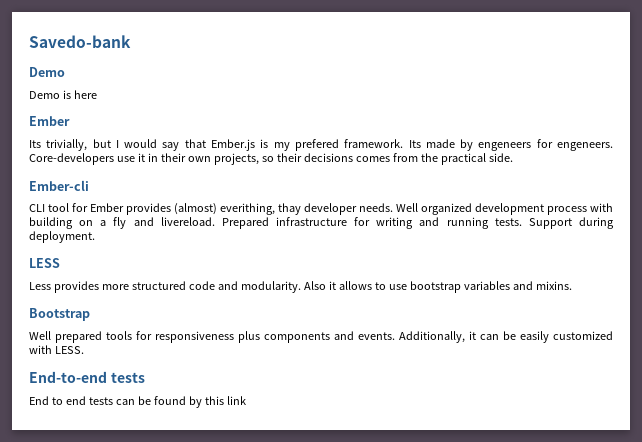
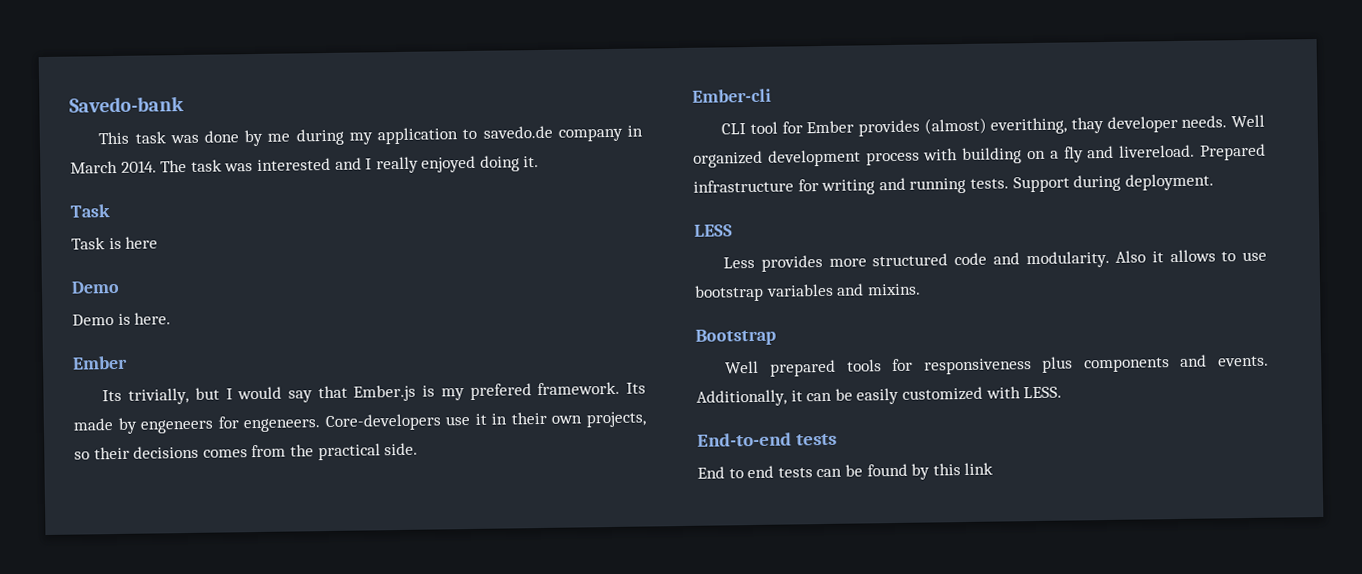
+ This task was done by me during my application to savedo.de company in March 2014. The task was interested and I really enjoyed doing it.
+ Task
+ Task is here
- Demo is here
+ Demo is here.

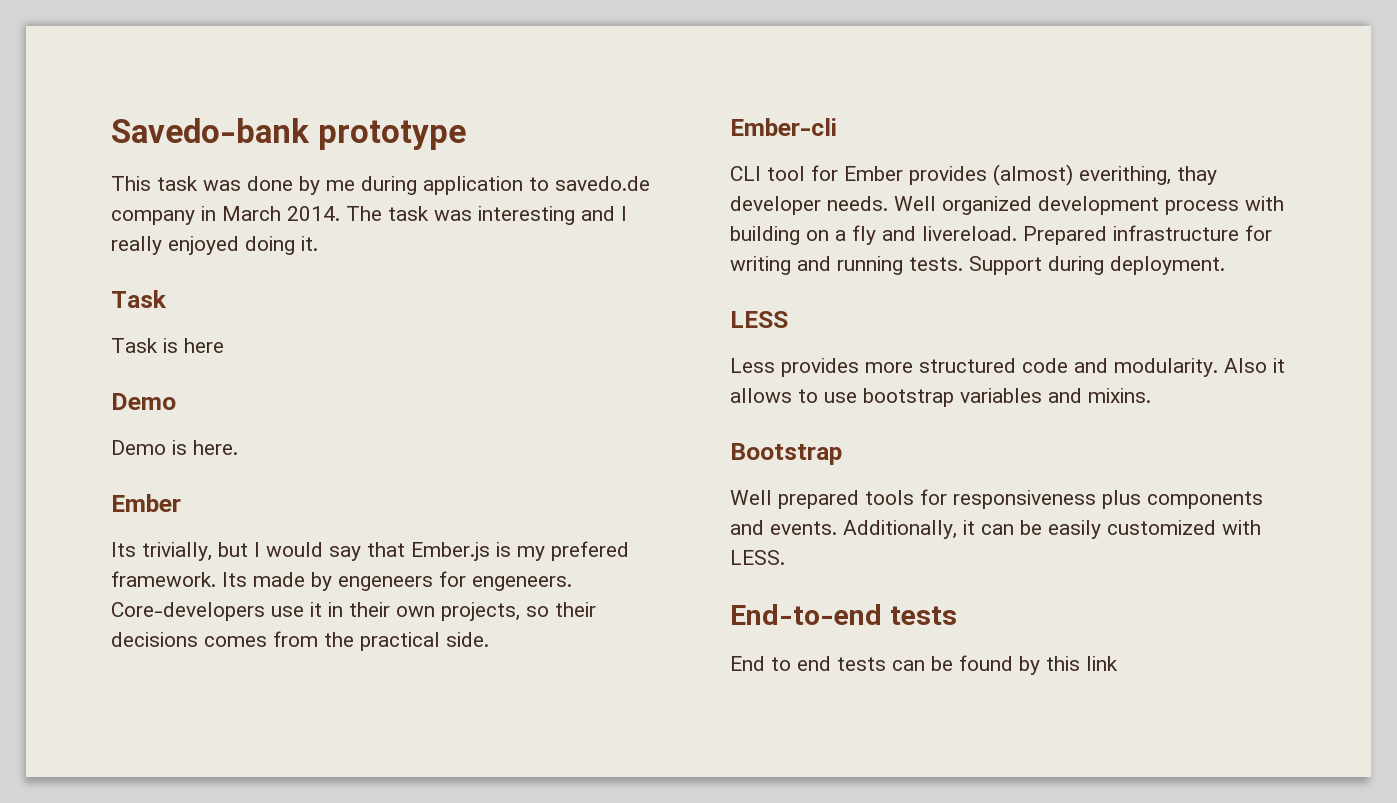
- Savedo-bank
+ Savedo-bank prototype
- This task was done by me during my application to savedo.de company in March 2014.
+ This task was done by me during application to savedo.de company in March 2014.
- The task was interested and I really enjoyed doing it.
+ The task was interesting and I really enjoyed doing it.

